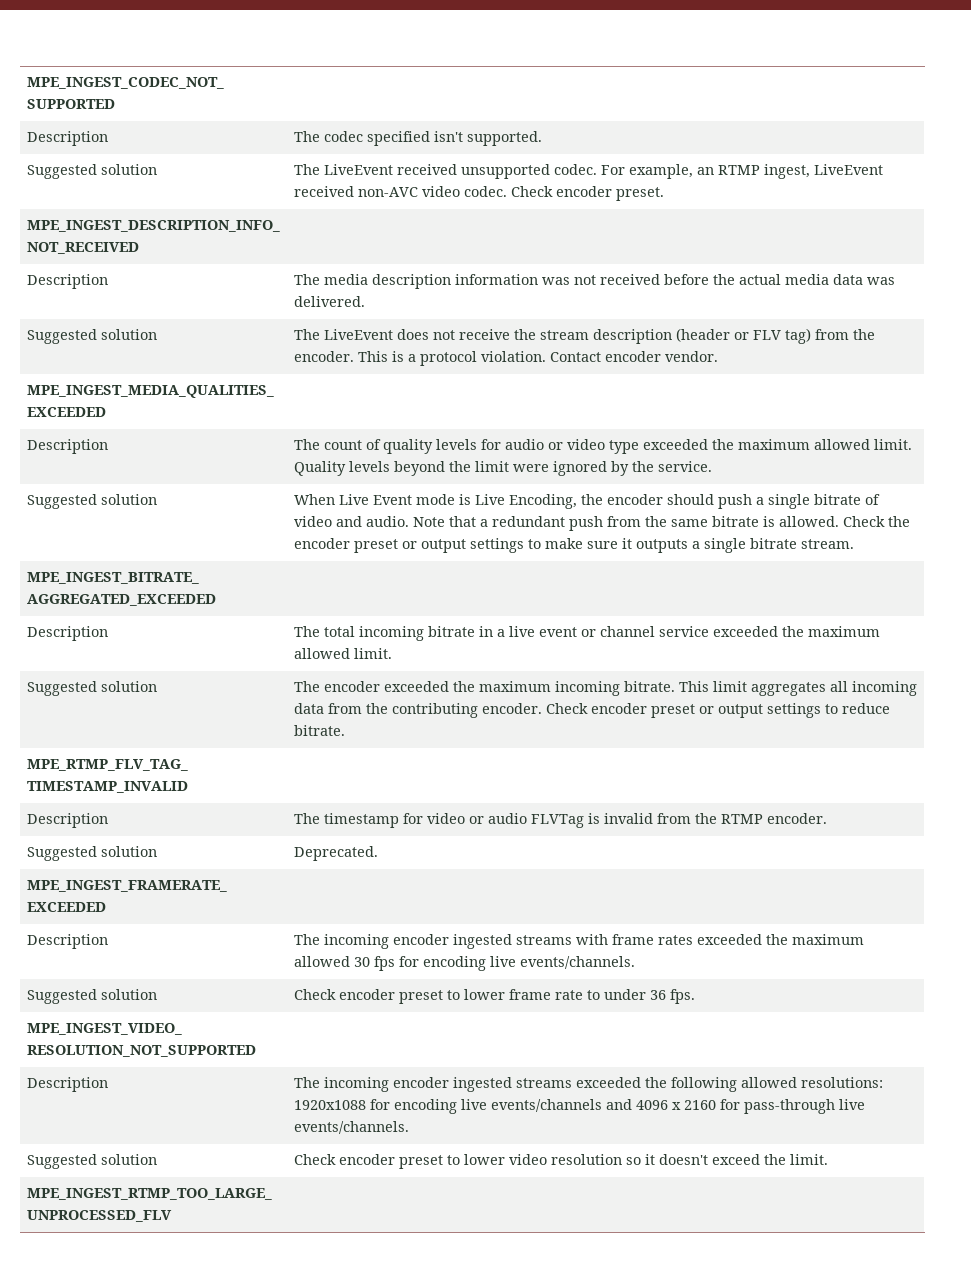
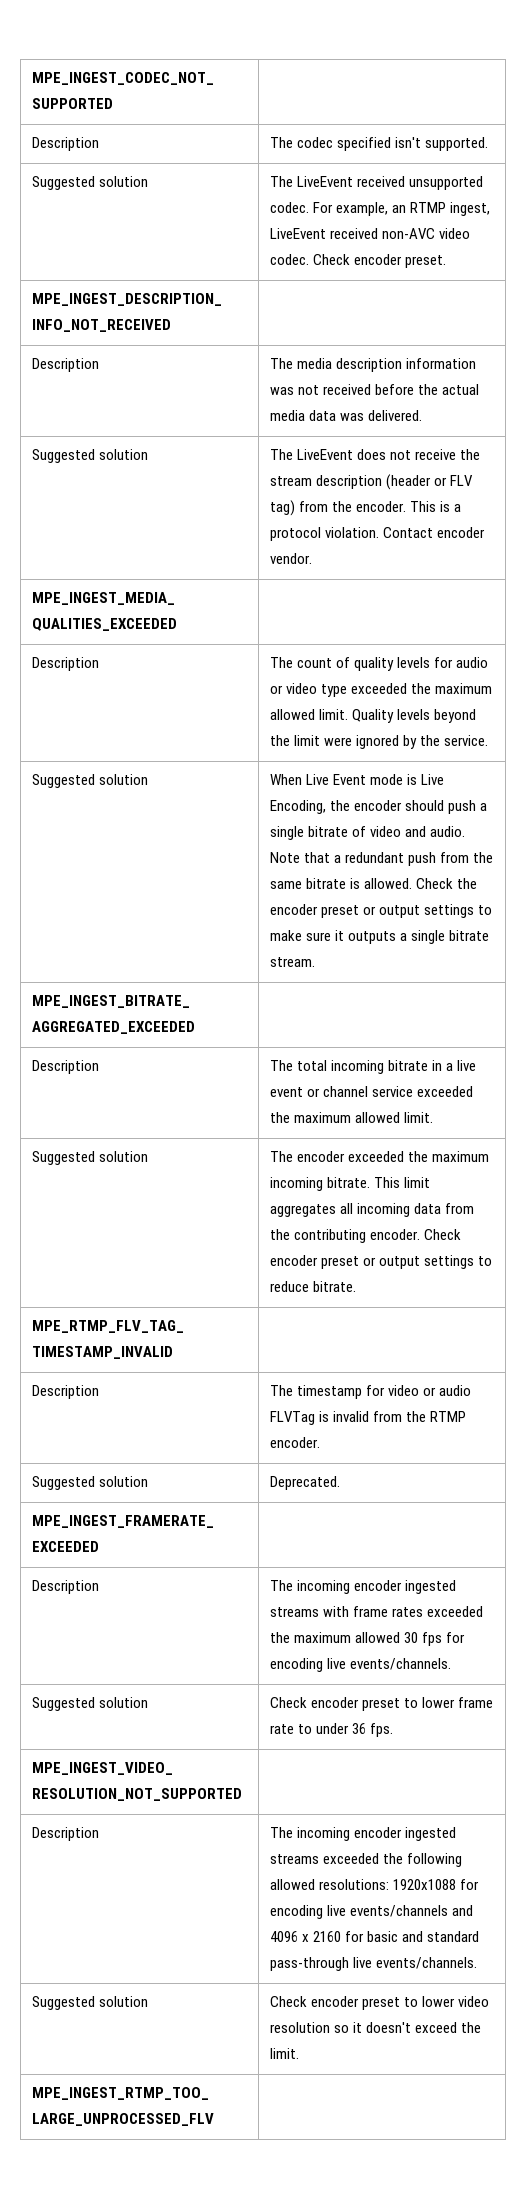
- Description | The incoming encoder ingested streams exceeded the following allowed resolutions: 1920x1088 for encoding live events/channels and 4096 x 2160 for pass-through live events/channels.
+ Description | The incoming encoder ingested streams exceeded the following allowed resolutions: 1920x1088 for encoding live events/channels and 4096 x 2160 for basic and standard pass-through live events/channels.

